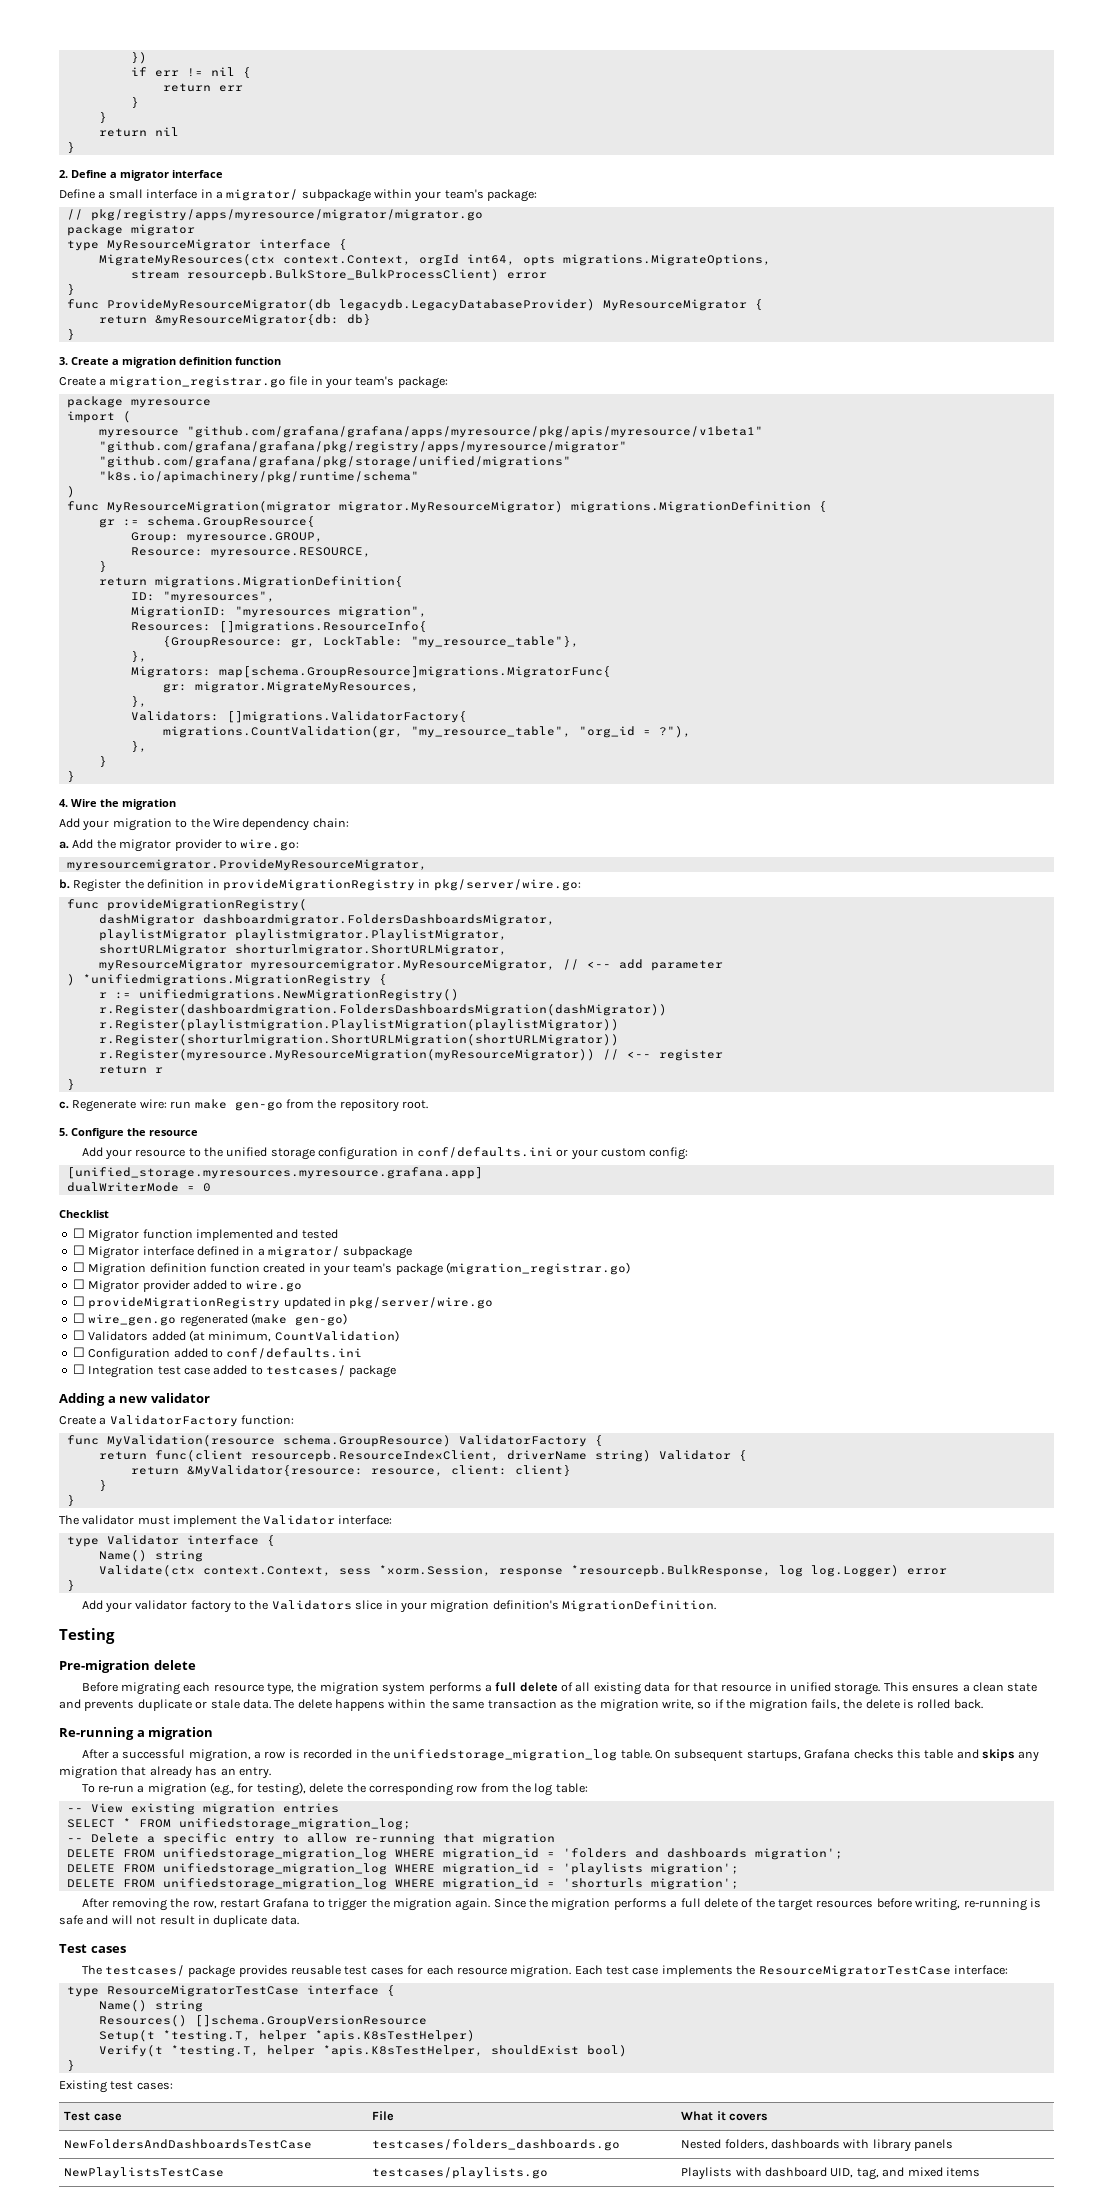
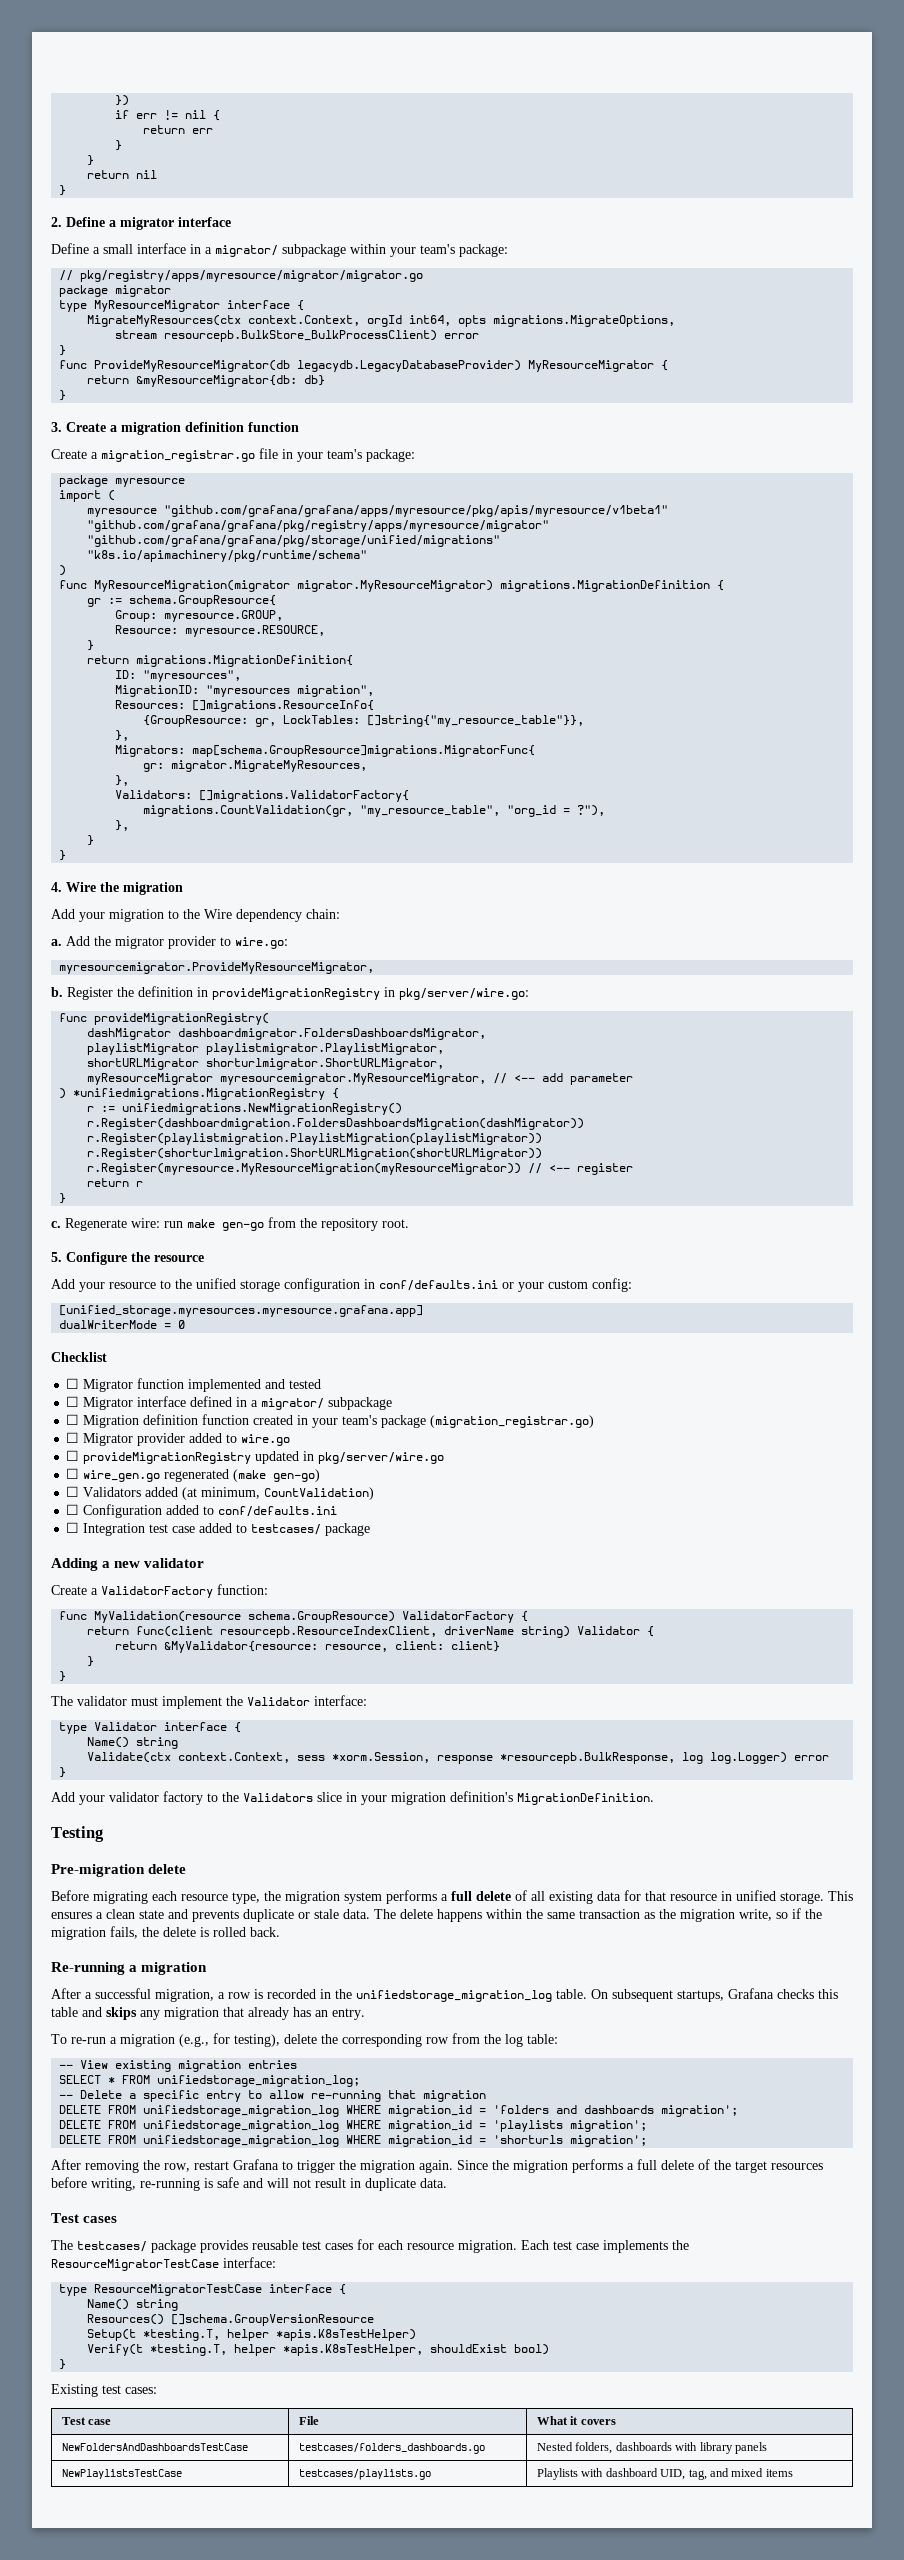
- {GroupResource: gr, LockTable: "my_resource_table"},
+ {GroupResource: gr, LockTables: []string{"my_resource_table"}},

